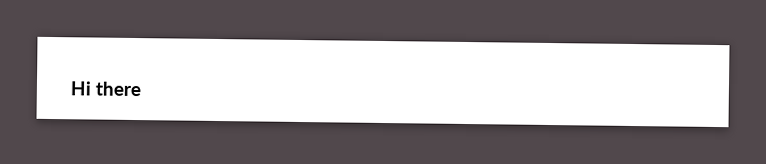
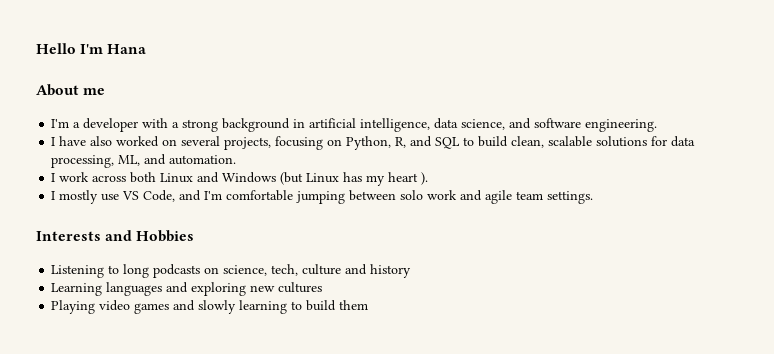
- Hi there
+ Hello I'm Hana
+ About me
+ I'm a developer with a strong background in artificial intelligence, data science, and software engineering.
+ I have also worked on several projects, focusing on Python, R, and SQL to build clean, scalable solutions for data processing, ML, and automation.
+ I work across both Linux and Windows (but Linux has my heart ).
+ I mostly use VS Code, and I'm comfortable jumping between solo work and agile team settings.
+ Interests and Hobbies
+ Listening to long podcasts on science, tech, culture and history
+ Learning languages and exploring new cultures
+ Playing video games and slowly learning to build them

